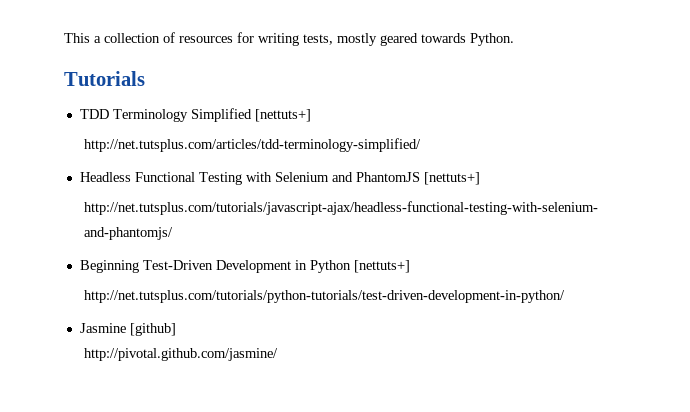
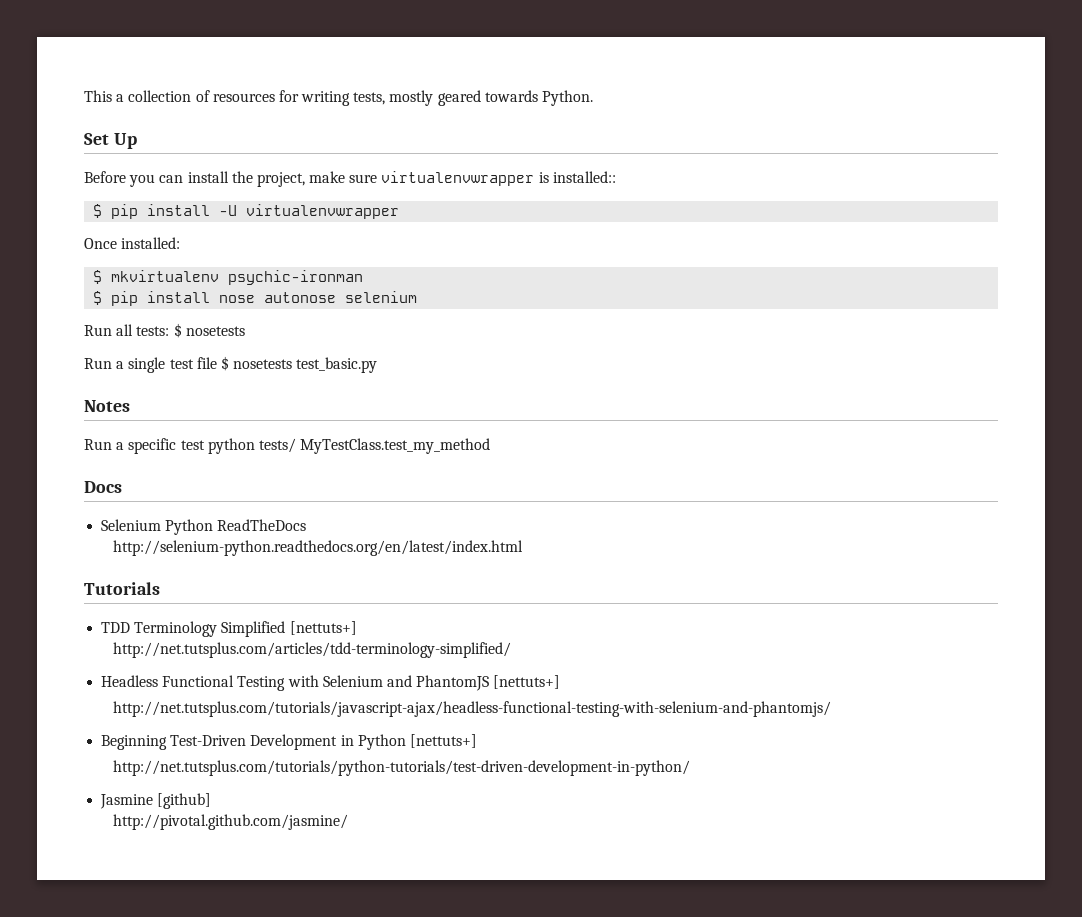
+ Set Up
+ Before you can install the project, make sure virtualenvwrapper is installed::
+ $ pip install -U virtualenvwrapper
+ Once installed:
+ $ mkvirtualenv psychic-ironman
+ $ pip install nose autonose selenium
+ Run all tests: $ nosetests
+ Run a single test file $ nosetests test_basic.py
+ Notes
+ Run a specific test python tests/ MyTestClass.test_my_method
+ Docs
+ Selenium Python ReadTheDocs
+ http://selenium-python.readthedocs.org/en/latest/index.html

